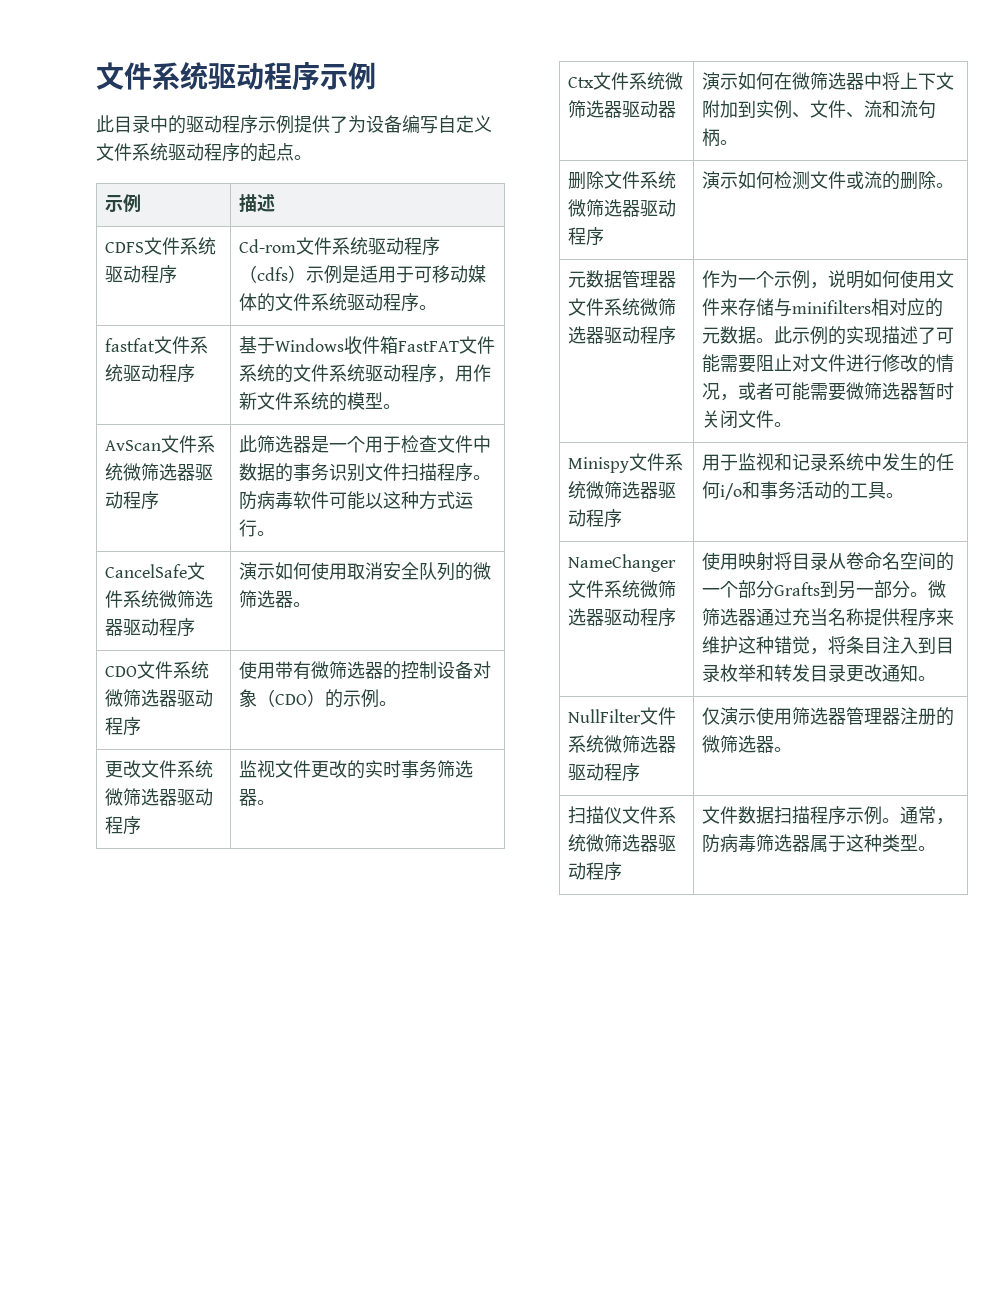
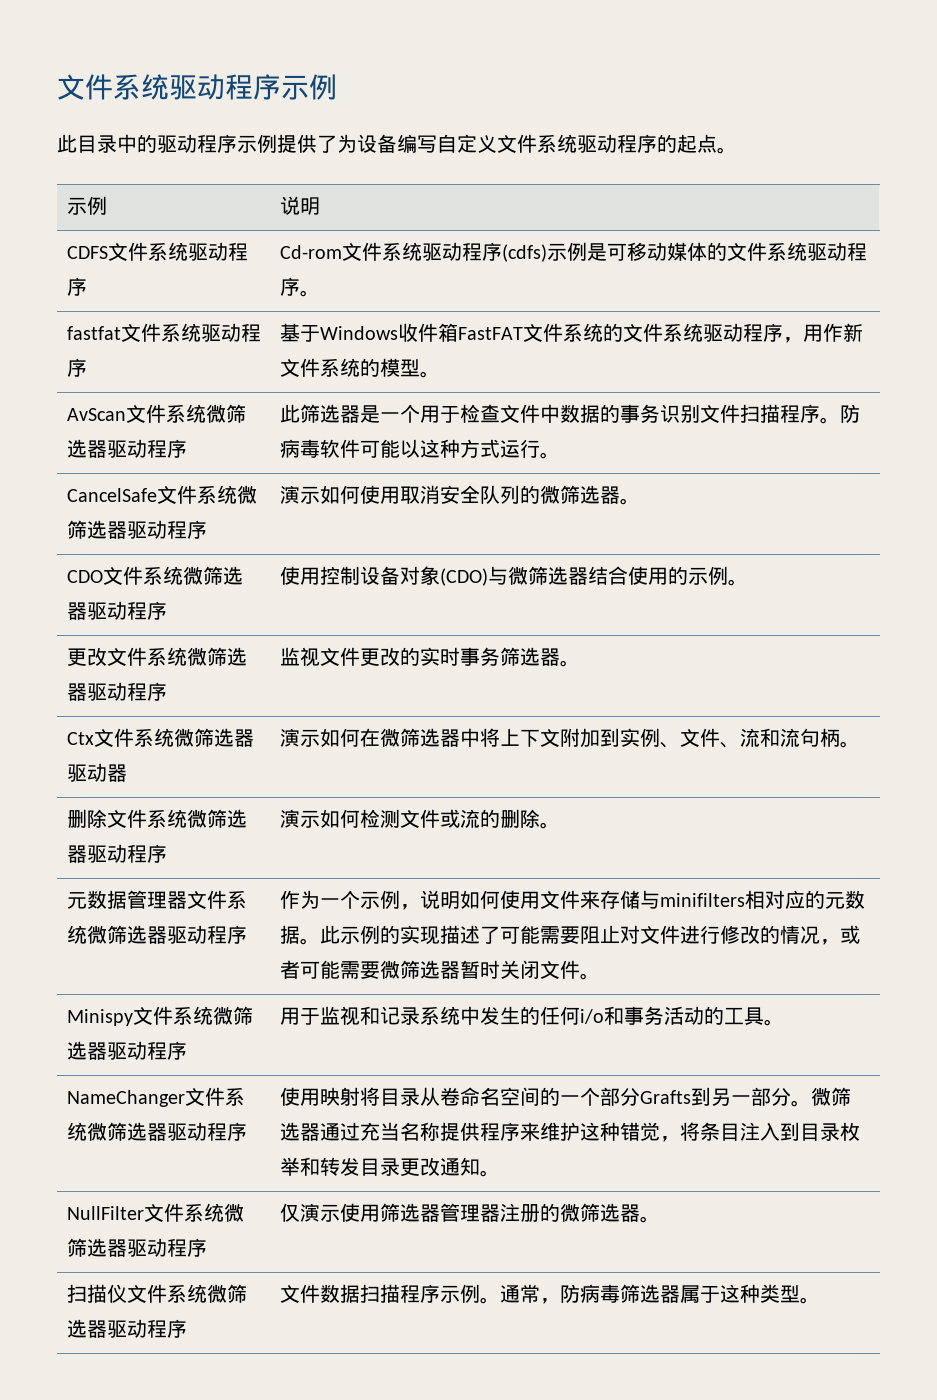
- 示例 | 描述
+ 示例 | 说明
- CDFS文件系统驱动程序 | Cd-rom文件系统驱动程序（cdfs）示例是适用于可移动媒体的文件系统驱动程序。
+ CDFS文件系统驱动程序 | Cd-rom文件系统驱动程序(cdfs)示例是可移动媒体的文件系统驱动程序。
- CDO文件系统微筛选器驱动程序 | 使用带有微筛选器的控制设备对象（CDO）的示例。
+ CDO文件系统微筛选器驱动程序 | 使用控制设备对象(CDO)与微筛选器结合使用的示例。

